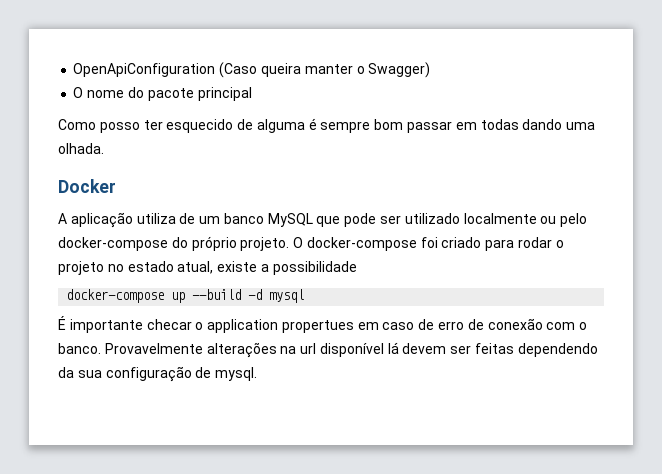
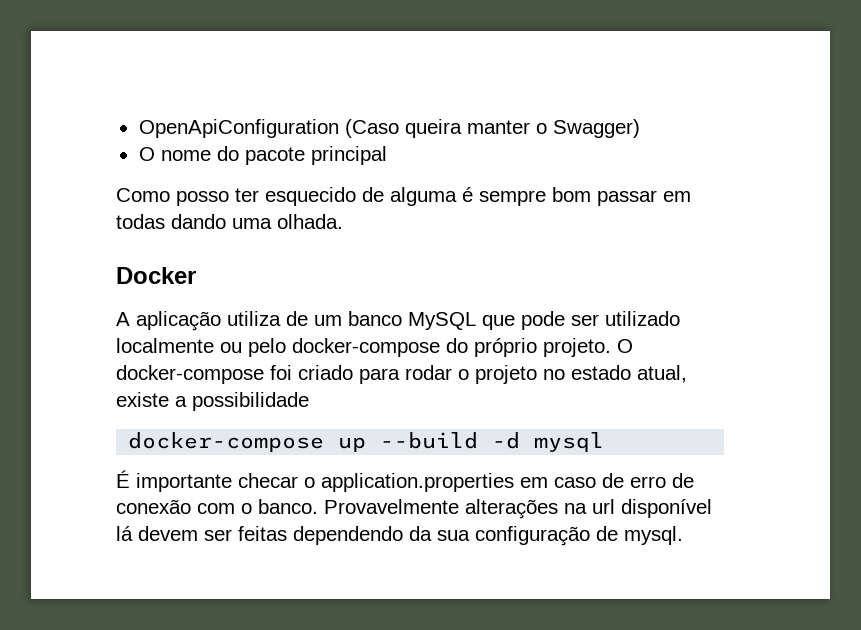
- É importante checar o application propertues em caso de erro de conexão com o banco.
+ É importante checar o application.properties em caso de erro de conexão com o banco.

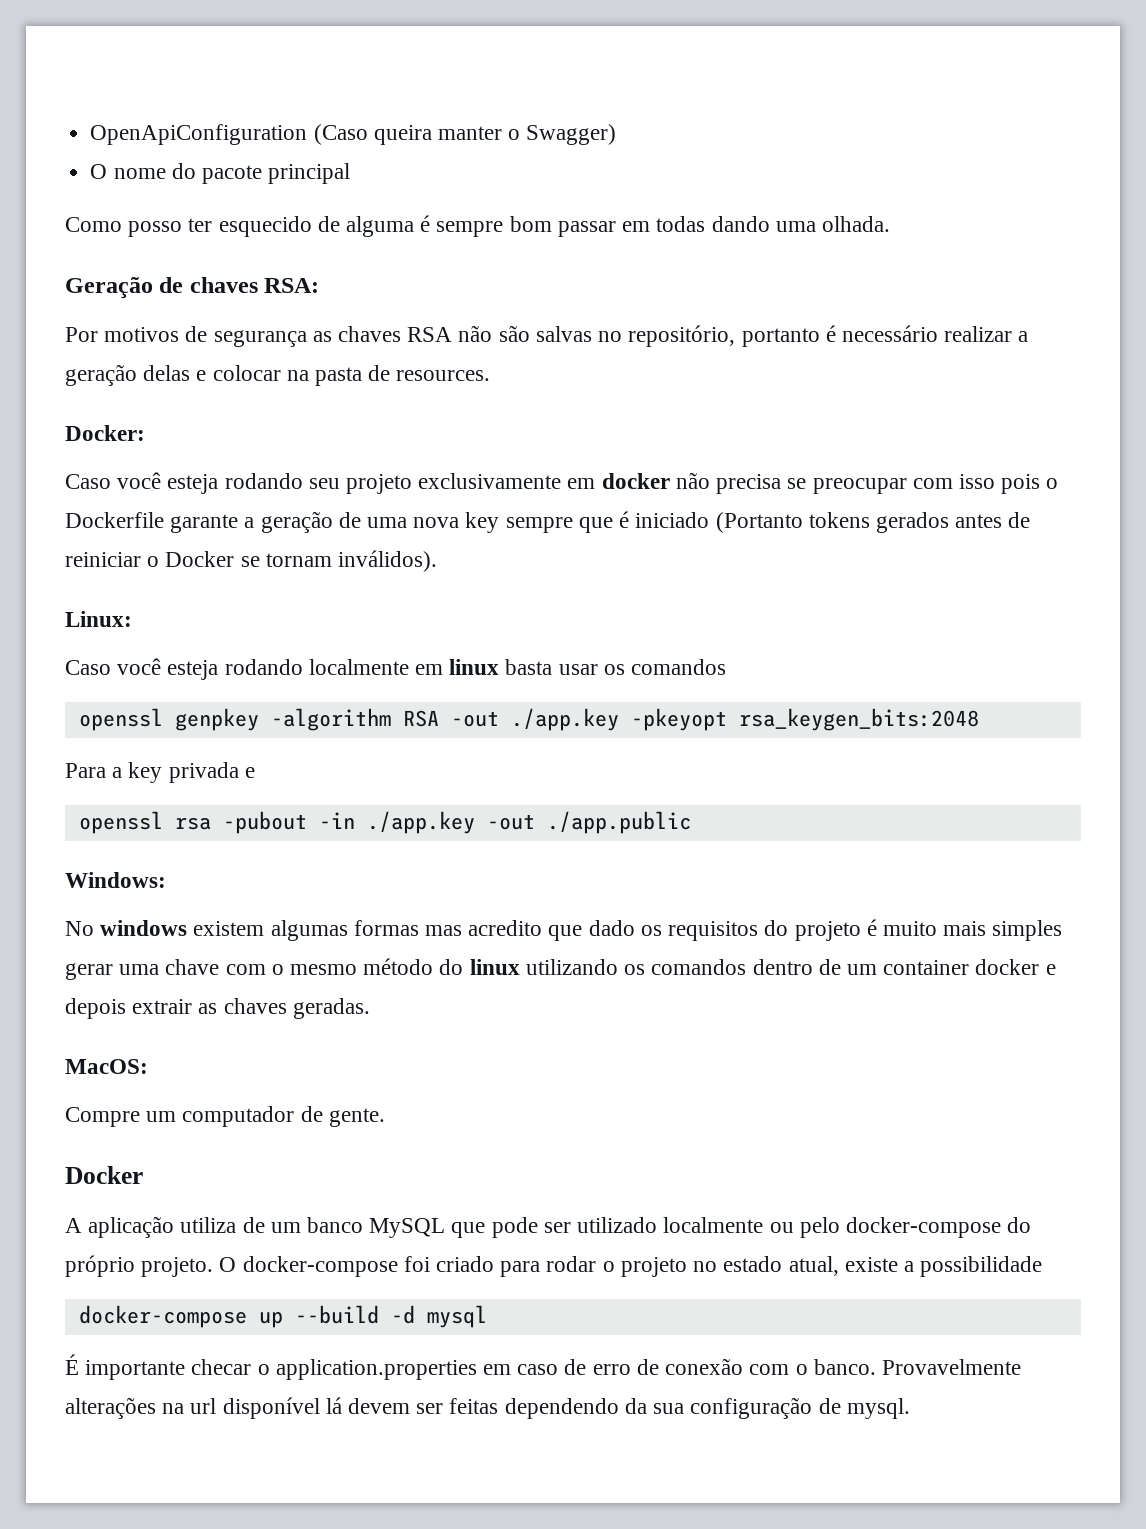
+ Geração de chaves RSA:
+ Por motivos de segurança as chaves RSA não são salvas no repositório, portanto é necessário realizar a geração delas e colocar na pasta de resources.
+ Docker:
+ Caso você esteja rodando seu projeto exclusivamente em docker não precisa se preocupar com isso pois o Dockerfile garante a geração de uma nova key sempre que é iniciado (Portanto tokens gerados antes de reiniciar o Docker se tornam inválidos).
+ Linux:
+ Caso você esteja rodando localmente em linux basta usar os comandos
+ openssl genpkey -algorithm RSA -out ./app.key -pkeyopt rsa_keygen_bits:2048
+ Para a key privada e
+ openssl rsa -pubout -in ./app.key -out ./app.public
+ Windows:
+ No windows existem algumas formas mas acredito que dado os requisitos do projeto é muito mais simples gerar uma chave com o mesmo método do linux utilizando os comandos dentro de um container docker e depois extrair as chaves geradas.
+ MacOS:
+ Compre um computador de gente.

